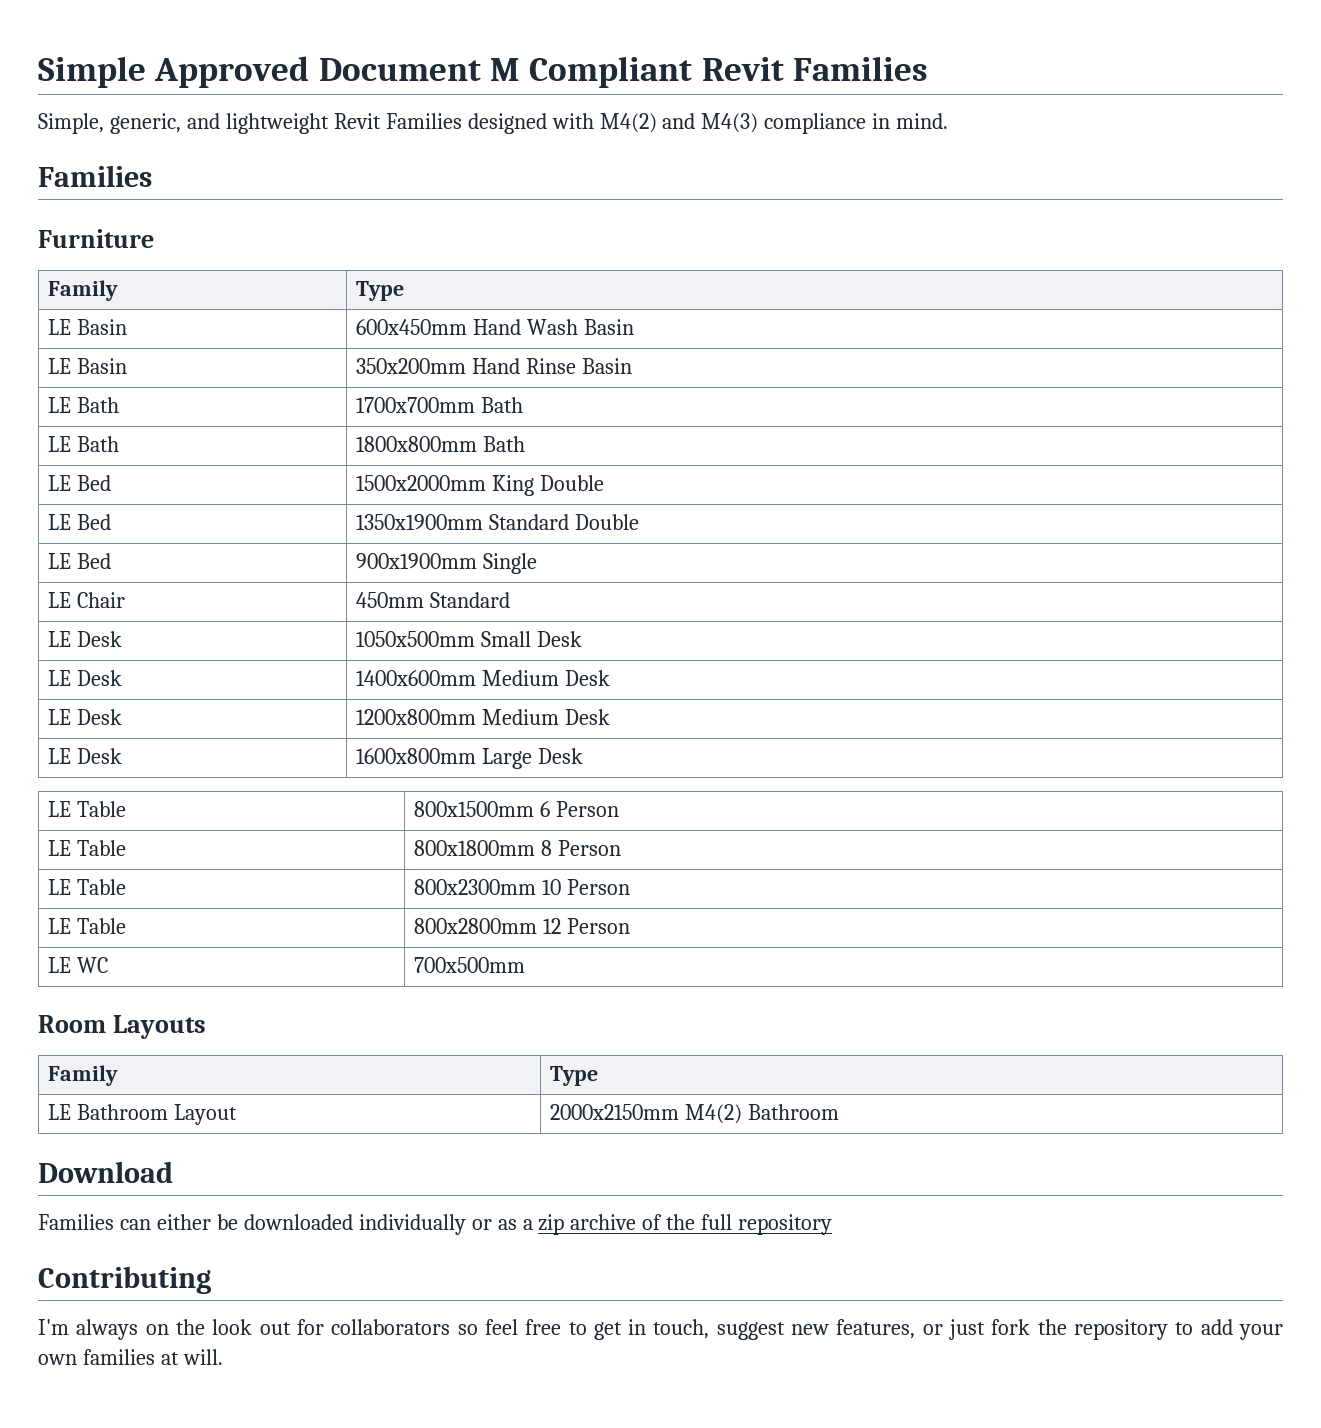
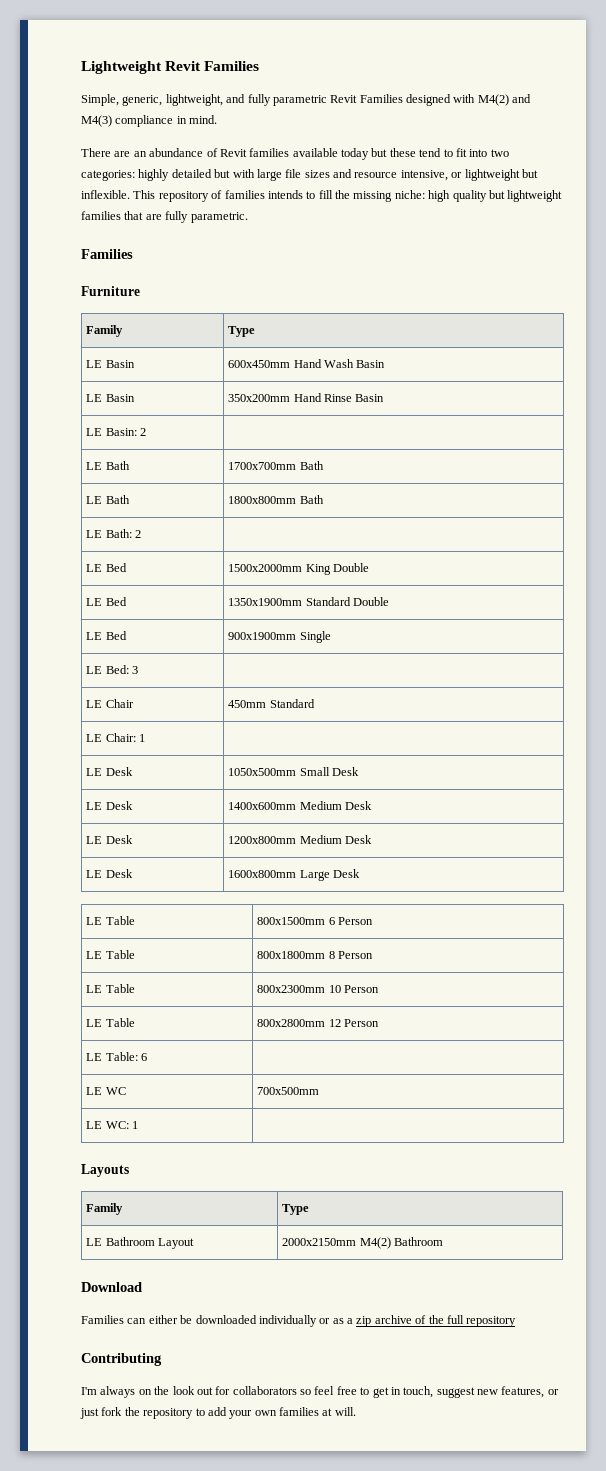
- Simple Approved Document M Compliant Revit Families
+ Lightweight Revit Families
- Simple, generic, and lightweight Revit Families designed with M4(2) and M4(3) compliance in mind.
+ Simple, generic, lightweight, and fully parametric Revit Families designed with M4(2) and M4(3) compliance in mind.
+ There are an abundance of Revit families available today but these tend to fit into two categories: highly detailed but with large file sizes and resource intensive, or lightweight but inflexible. This repository of families intends to fill the missing niche: high quality but lightweight families that are fully parametric.
+ LE Basin: 2 |
+ LE Bath: 2 |
+ LE Bed: 3 |
+ LE Chair: 1 |
+ LE Table: 6 |
- Room Layouts
+ LE WC: 1 |
+ Layouts

